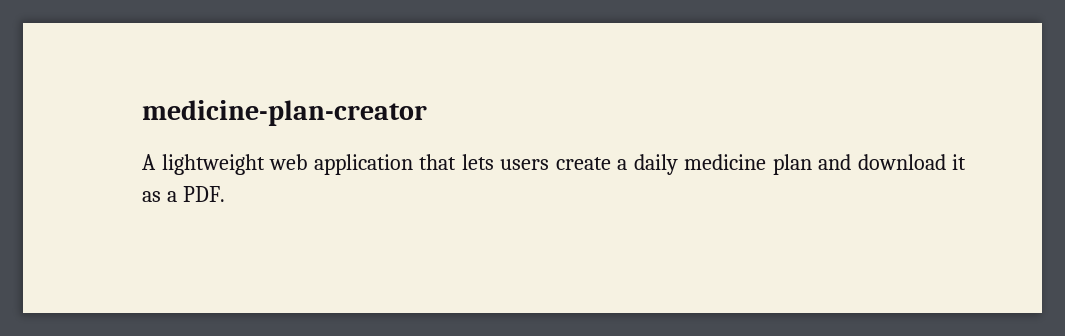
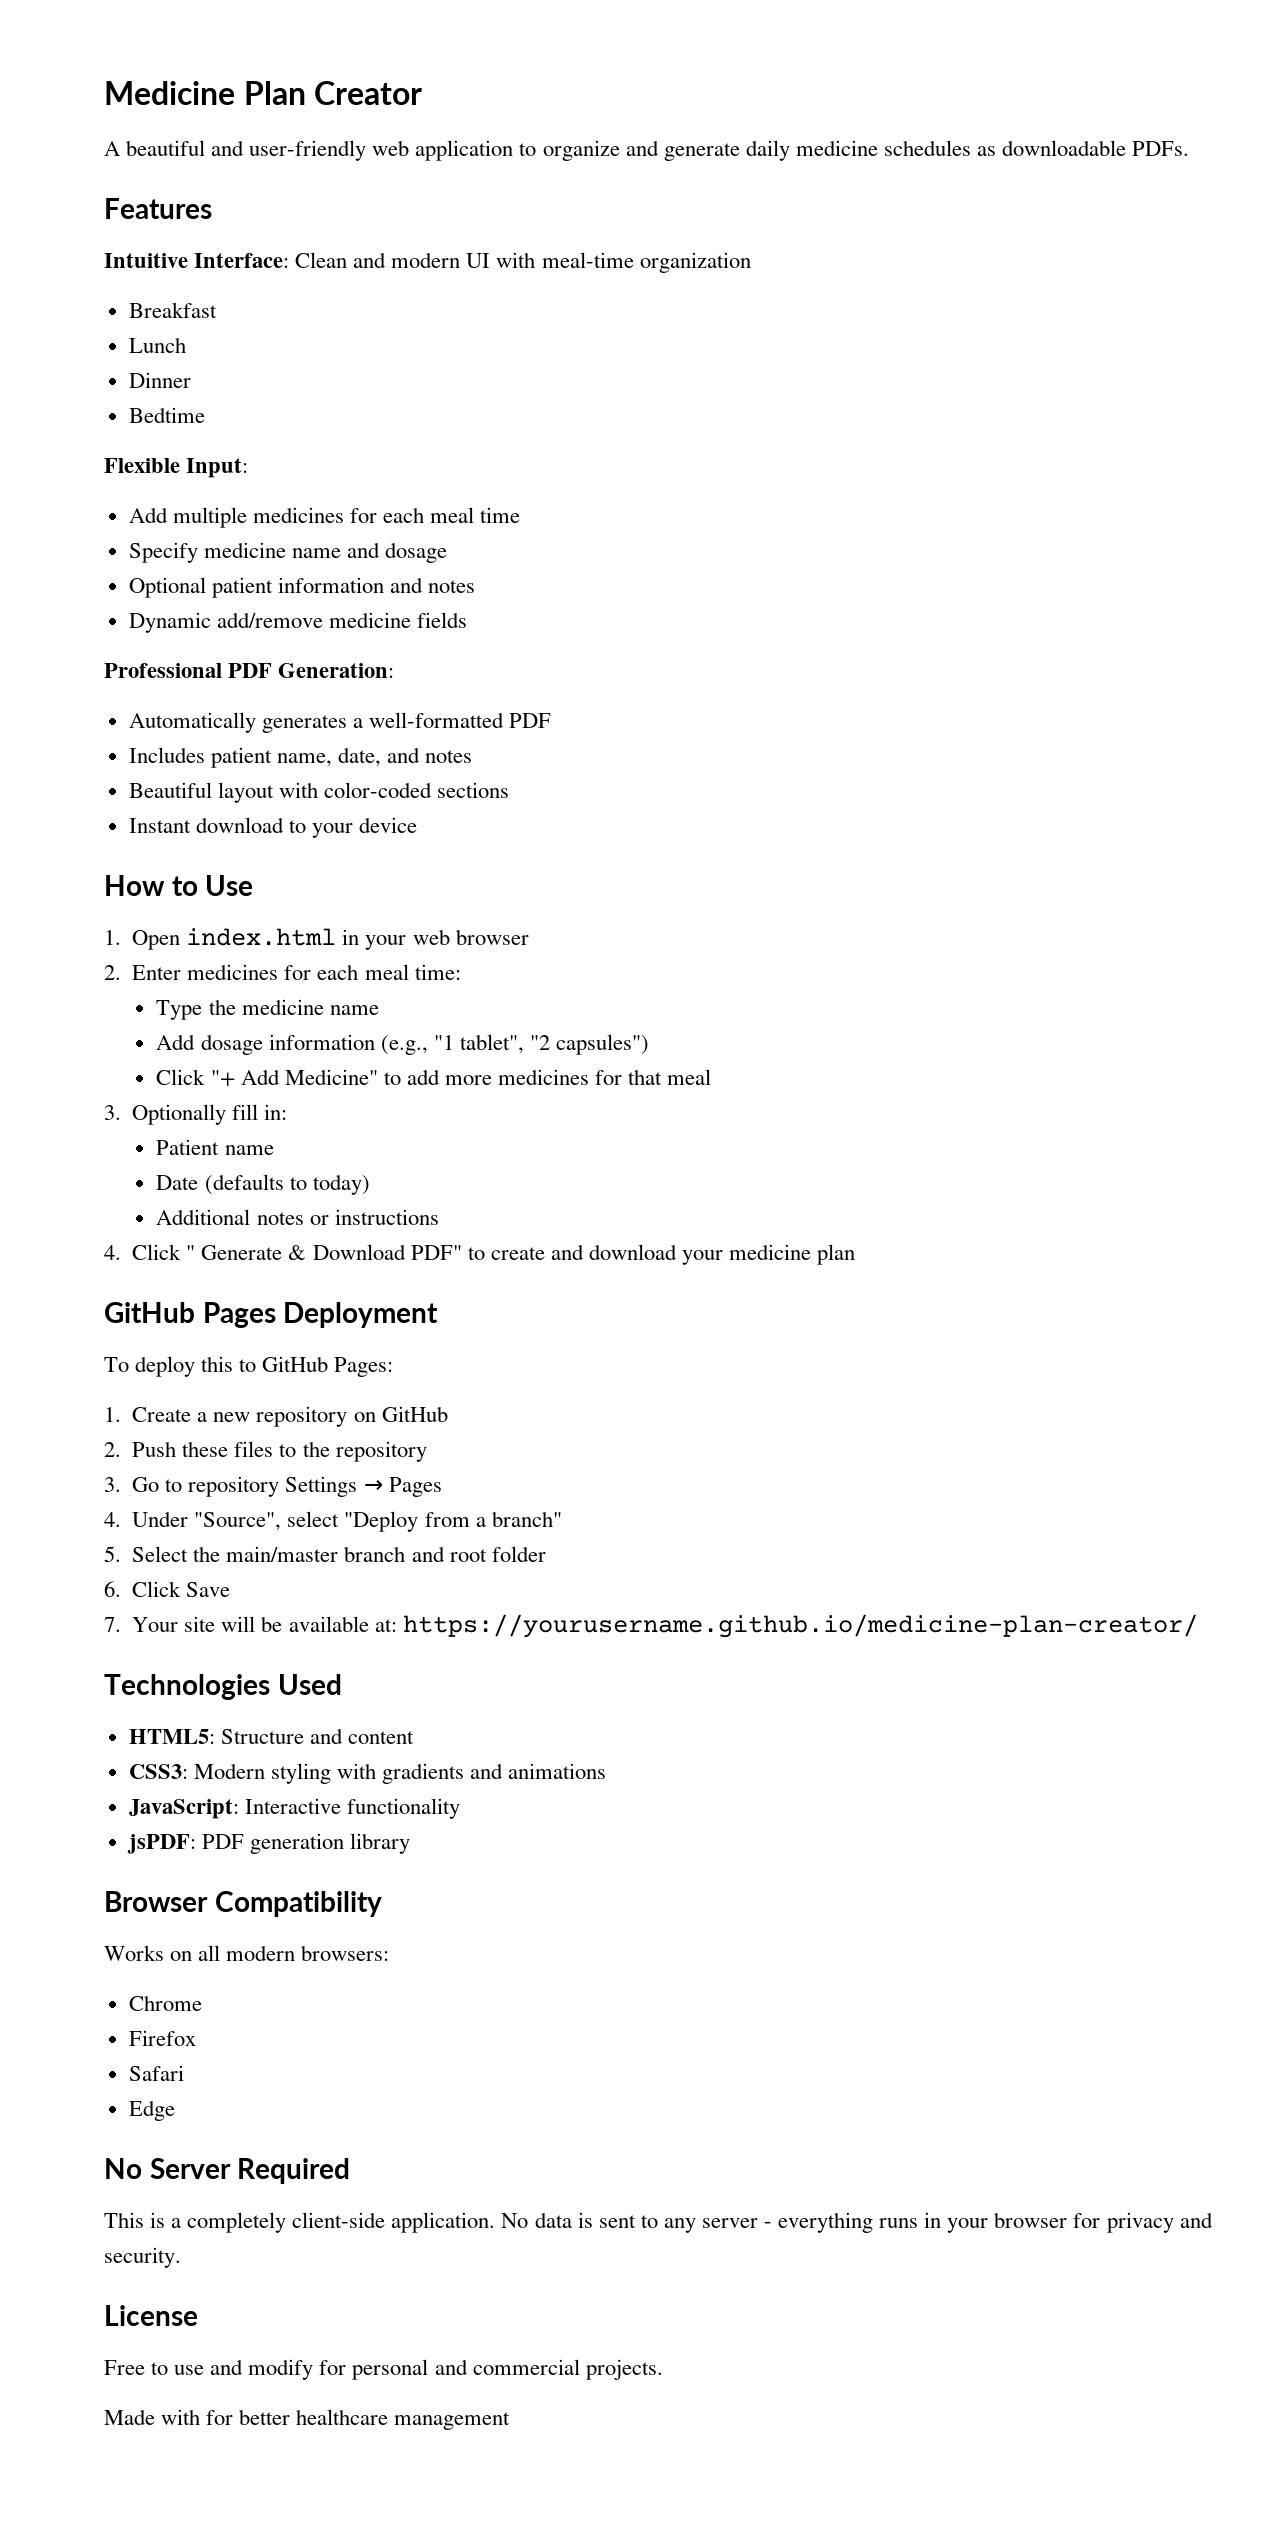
- medicine-plan-creator
- A lightweight web application that lets users create a daily medicine plan and download it as a PDF.
+ Medicine Plan Creator
+ A beautiful and user-friendly web application to organize and generate daily medicine schedules as downloadable PDFs.
+ Features
+ Intuitive Interface: Clean and modern UI with meal-time organization
+ Breakfast
+ Lunch
+ Dinner
+ Bedtime
+ Flexible Input:
+ Add multiple medicines for each meal time
+ Specify medicine name and dosage
+ Optional patient information and notes
+ Dynamic add/remove medicine fields
+ Professional PDF Generation:
+ Automatically generates a well-formatted PDF
+ Includes patient name, date, and notes
+ Beautiful layout with color-coded sections
+ Instant download to your device
+ How to Use
+ 1. Open index.html in your web browser
+ 2. Enter medicines for each meal time:
+ Type the medicine name
+ Add dosage information (e.g., "1 tablet", "2 capsules")
+ Click "+ Add Medicine" to add more medicines for that meal
+ 3. Optionally fill in:
+ Patient name
+ Date (defaults to today)
+ Additional notes or instructions
+ 4. Click " Generate & Download PDF" to create and download your medicine plan
+ GitHub Pages Deployment
+ To deploy this to GitHub Pages:
+ 1. Create a new repository on GitHub
+ 2. Push these files to the repository
+ 3. Go to repository Settings → Pages
+ 4. Under "Source", select "Deploy from a branch"
+ 5. Select the main/master branch and root folder
+ 6. Click Save
+ 7. Your site will be available at: https://yourusername.github.io/medicine-plan-creator/
+ Technologies Used
+ HTML5: Structure and content
+ CSS3: Modern styling with gradients and animations
+ JavaScript: Interactive functionality
+ jsPDF: PDF generation library
+ Browser Compatibility
+ Works on all modern browsers:
+ Chrome
+ Firefox
+ Safari
+ Edge
+ No Server Required
+ This is a completely client-side application. No data is sent to any server - everything runs in your browser for privacy and security.
+ License
+ Free to use and modify for personal and commercial projects.
+ Made with for better healthcare management

